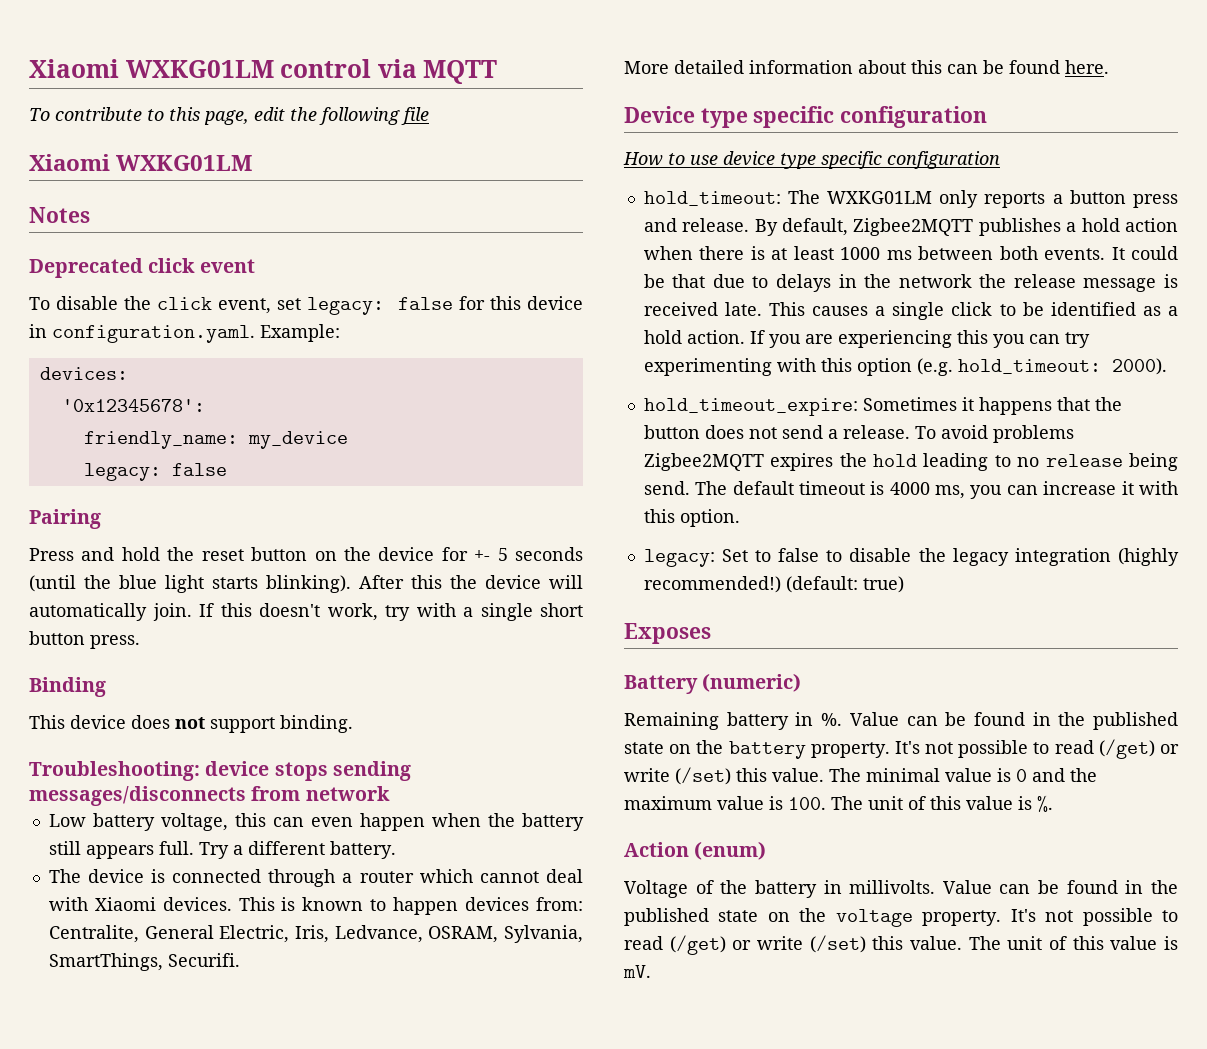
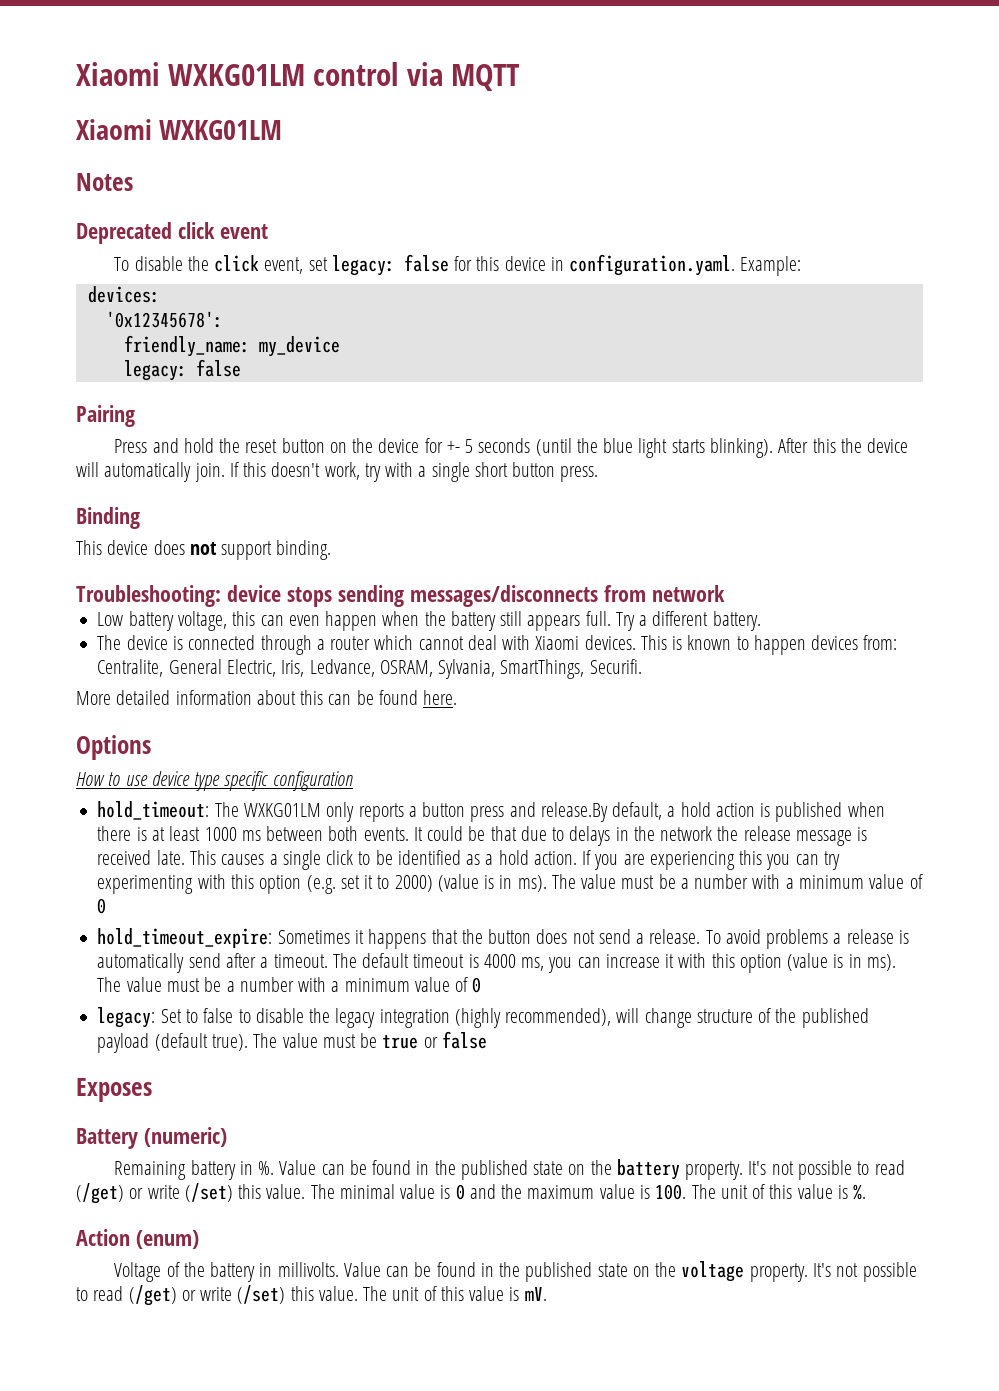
- To contribute to this page, edit the following file
- Device type specific configuration
+ Options
- hold_timeout: The WXKG01LM only reports a button press and release. By default, Zigbee2MQTT publishes a hold action when there is at least 1000 ms between both events.
+ hold_timeout: The WXKG01LM only reports a button press and release.By default, a hold action is published when there is at least 1000 ms between both events.
- If you are experiencing this you can try experimenting with this option (e.g. hold_timeout: 2000).
+ If you are experiencing this you can try experimenting with this option (e.g. set it to 2000) (value is in ms). The value must be a number with a minimum value of 0
- To avoid problems Zigbee2MQTT expires the hold leading to no release being send.
+ To avoid problems a release is automatically send after a timeout.
- The default timeout is 4000 ms, you can increase it with this option.
+ The default timeout is 4000 ms, you can increase it with this option (value is in ms). The value must be a number with a minimum value of 0
- legacy: Set to false to disable the legacy integration (highly recommended!) (default: true)
+ legacy: Set to false to disable the legacy integration (highly recommended), will change structure of the published payload (default true). The value must be true or false

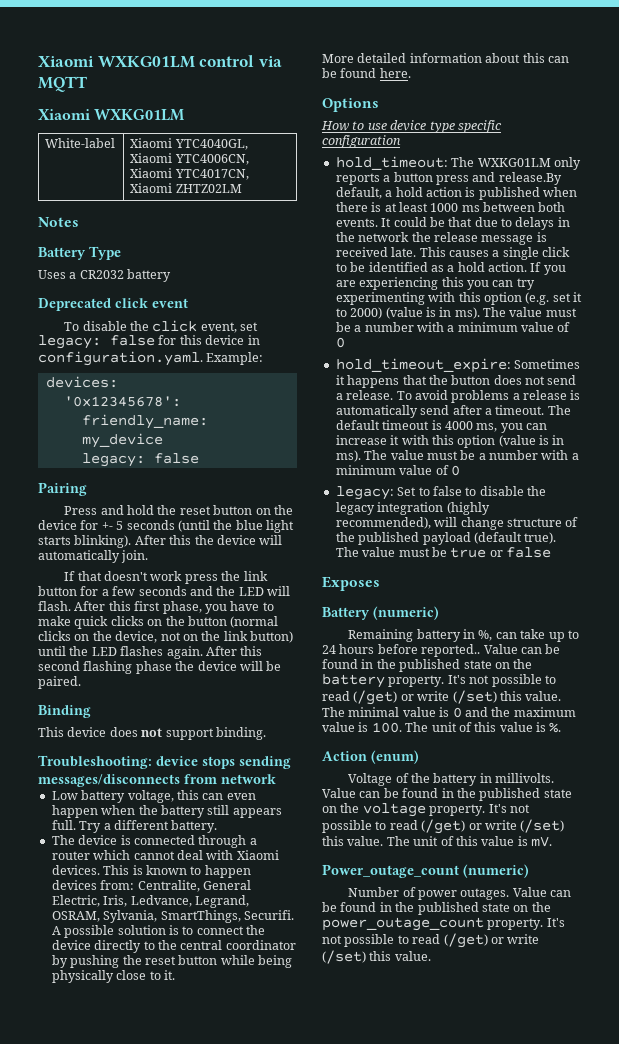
+ White-label | Xiaomi YTC4040GL, Xiaomi YTC4006CN, Xiaomi YTC4017CN, Xiaomi ZHTZ02LM
  Notes
+ Battery Type
+ Uses a CR2032 battery
- After this the device will automatically join. If this doesn't work, try with a single short button press.
+ After this the device will automatically join.
+ If that doesn't work press the link button for a few seconds and the LED will flash. After this first phase, you have to make quick clicks on the button (normal clicks on the device, not on the link button) until the LED flashes again. After this second flashing phase the device will be paired.
- This is known to happen devices from: Centralite, General Electric, Iris, Ledvance, OSRAM, Sylvania, SmartThings, Securifi.
+ This is known to happen devices from: Centralite, General Electric, Iris, Ledvance, Legrand, OSRAM, Sylvania, SmartThings, Securifi. A possible solution is to connect the device directly to the central coordinator by pushing the reset button while being physically close to it.
- Remaining battery in %.
+ Remaining battery in %, can take up to 24 hours before reported..
+ Power_outage_count (numeric)
+ Number of power outages. Value can be found in the published state on the power_outage_count property. It's not possible to read (/get) or write (/set) this value.

